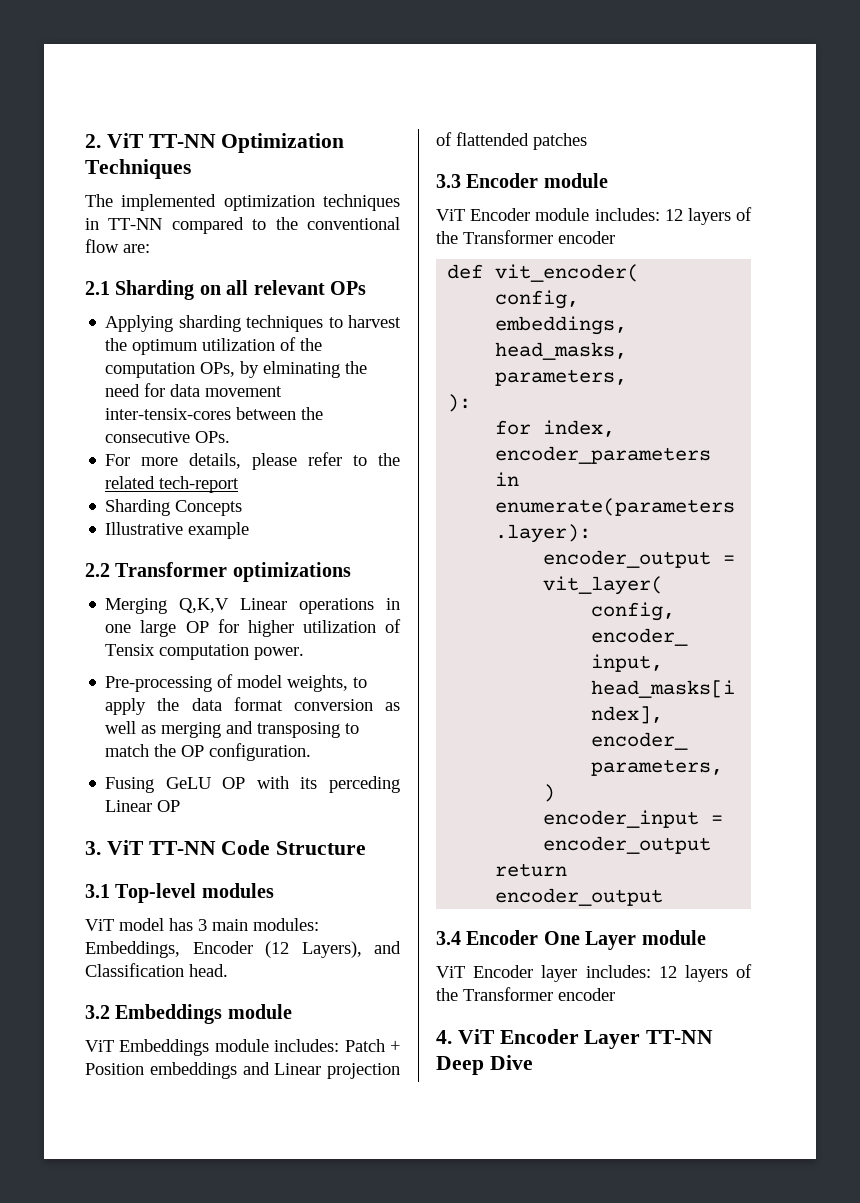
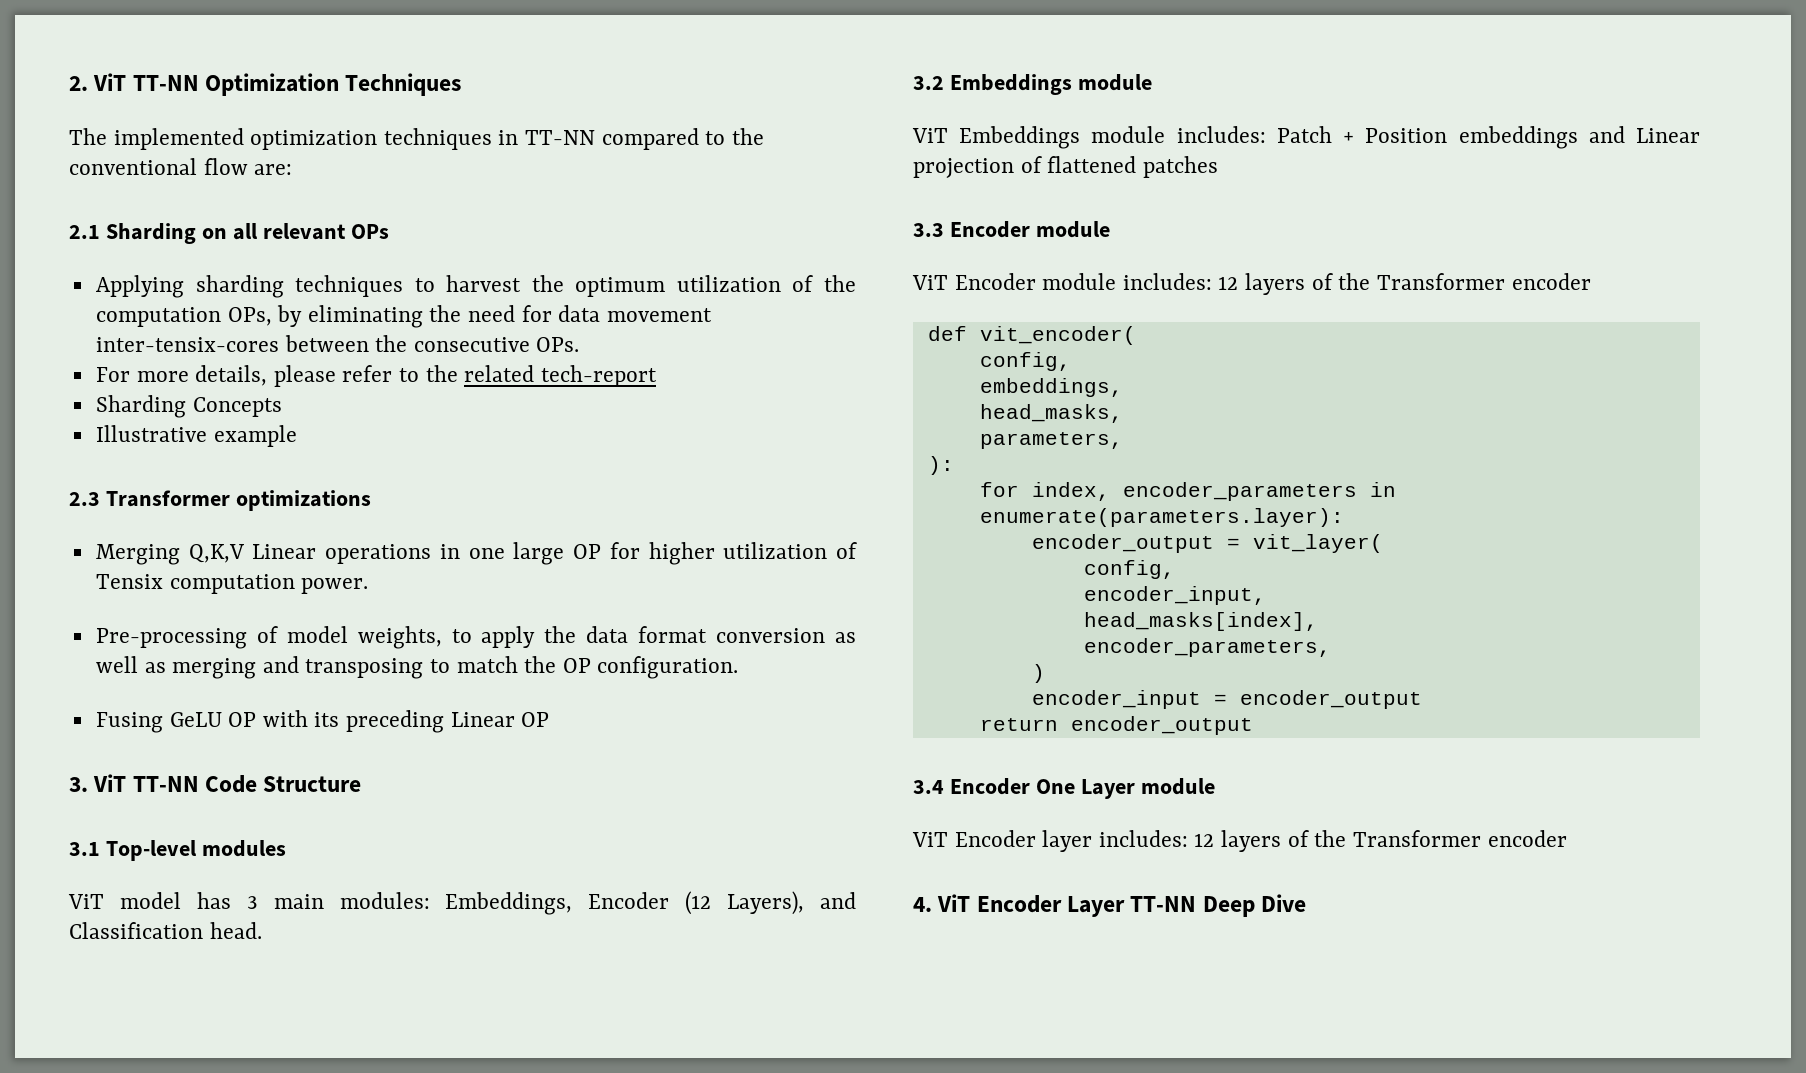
- Applying sharding techniques to harvest the optimum utilization of the computation OPs, by elminating the need for data movement inter-tensix-cores between the consecutive OPs.
+ Applying sharding techniques to harvest the optimum utilization of the computation OPs, by eliminating the need for data movement inter-tensix-cores between the consecutive OPs.
- 2.2 Transformer optimizations
+ 2.3 Transformer optimizations
- Fusing GeLU OP with its perceding Linear OP
+ Fusing GeLU OP with its preceding Linear OP
- ViT Embeddings module includes: Patch + Position embeddings and Linear projection of flattended patches
+ ViT Embeddings module includes: Patch + Position embeddings and Linear projection of flattened patches

